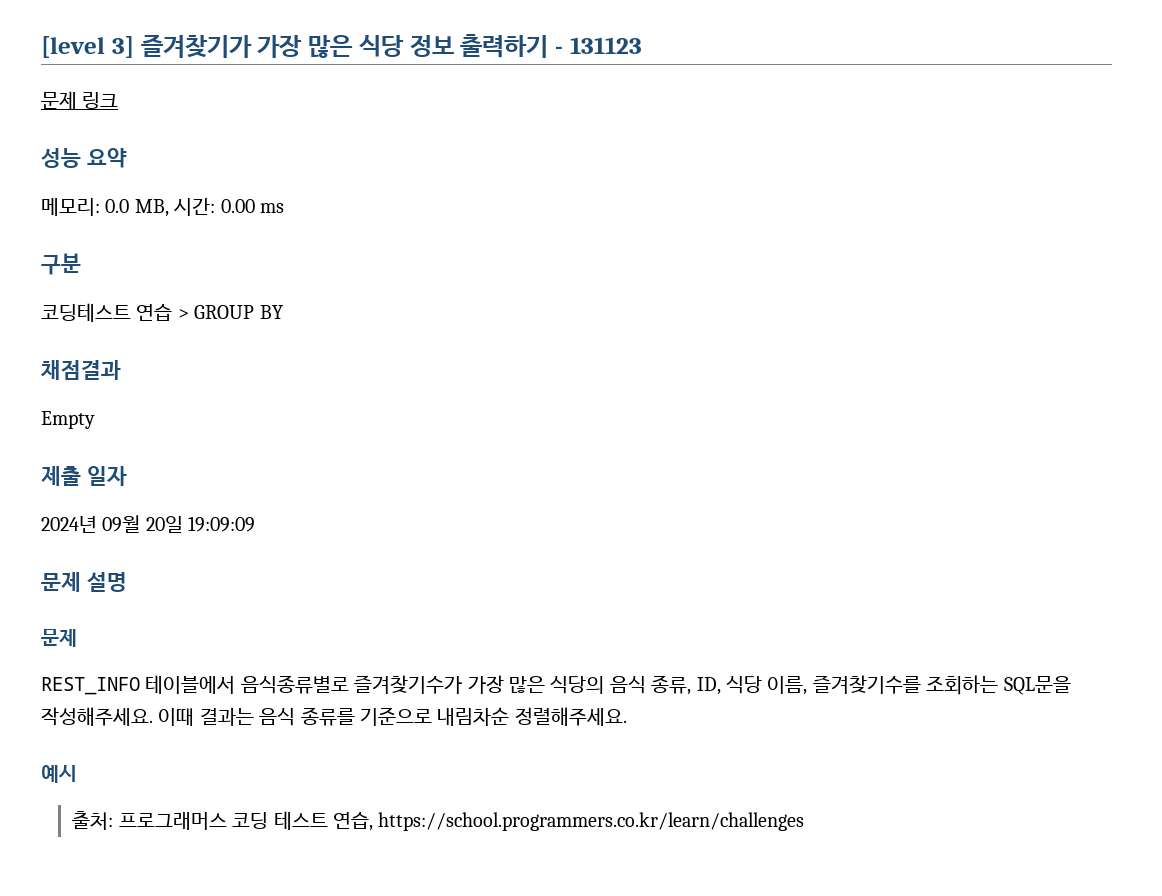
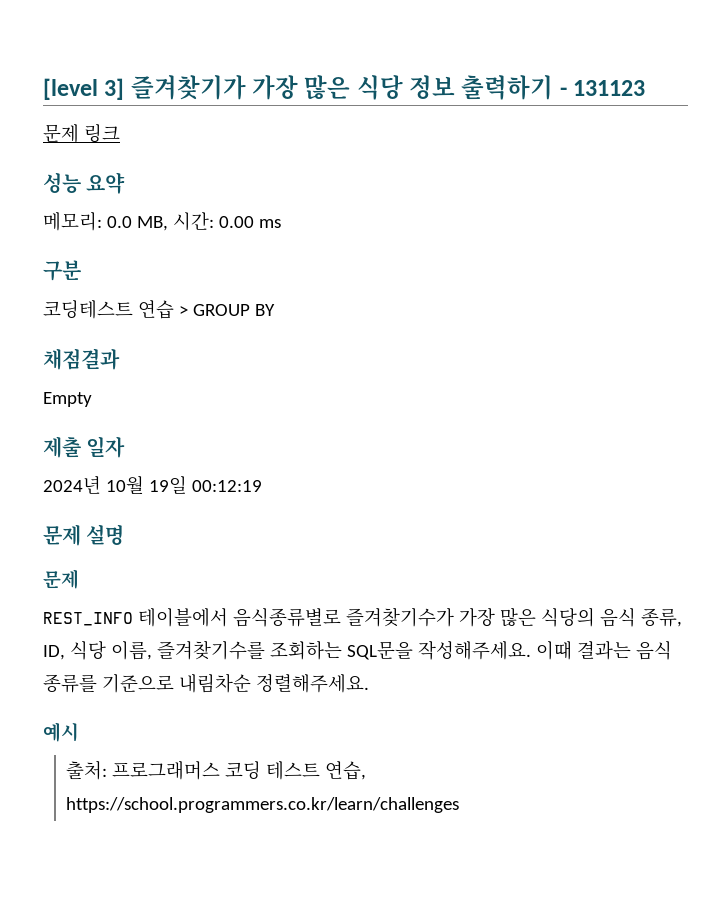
- 2024년 09월 20일 19:09:09
+ 2024년 10월 19일 00:12:19

